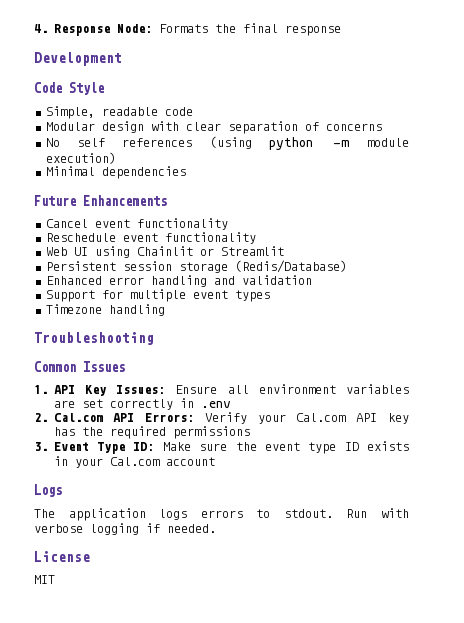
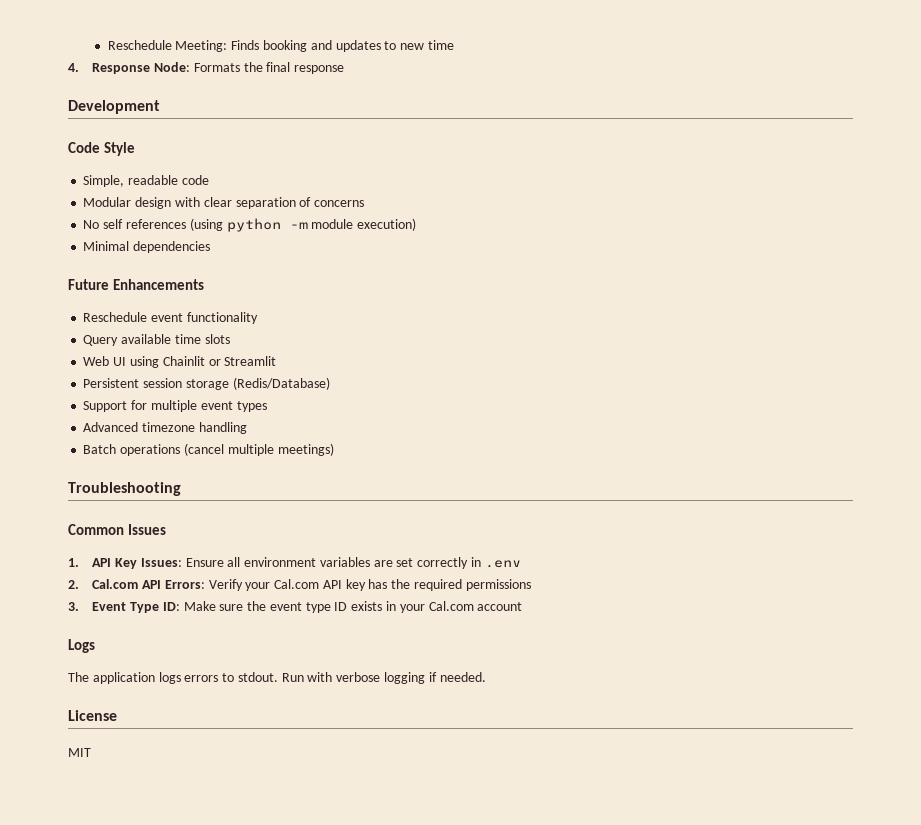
+ Reschedule Meeting: Finds booking and updates to new time
- Cancel event functionality
  Reschedule event functionality
+ Query available time slots
- Enhanced error handling and validation
- Timezone handling
+ Advanced timezone handling
+ Batch operations (cancel multiple meetings)

